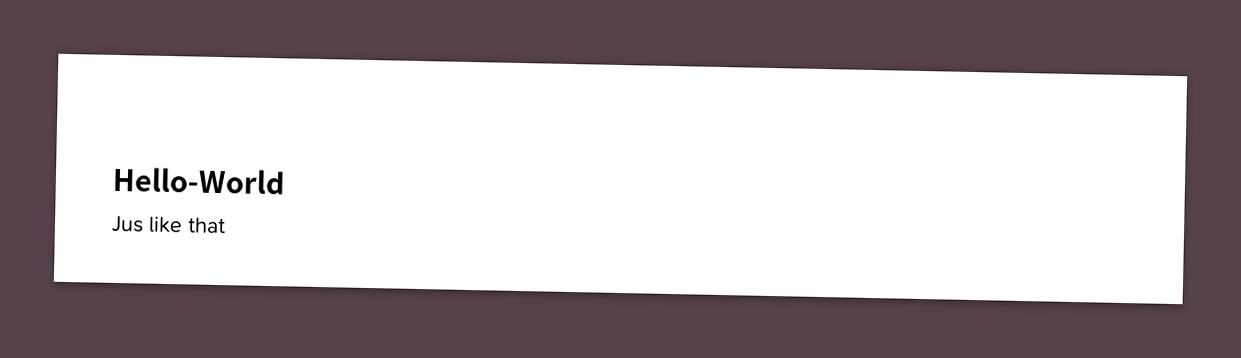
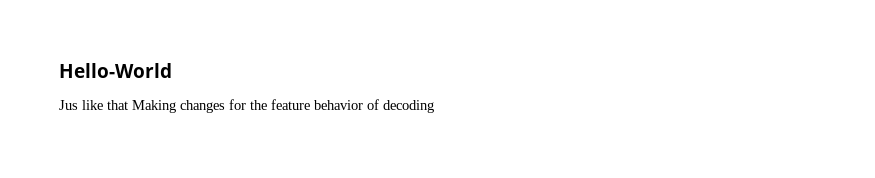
- Jus like that
+ Jus like that Making changes for the feature behavior of decoding

